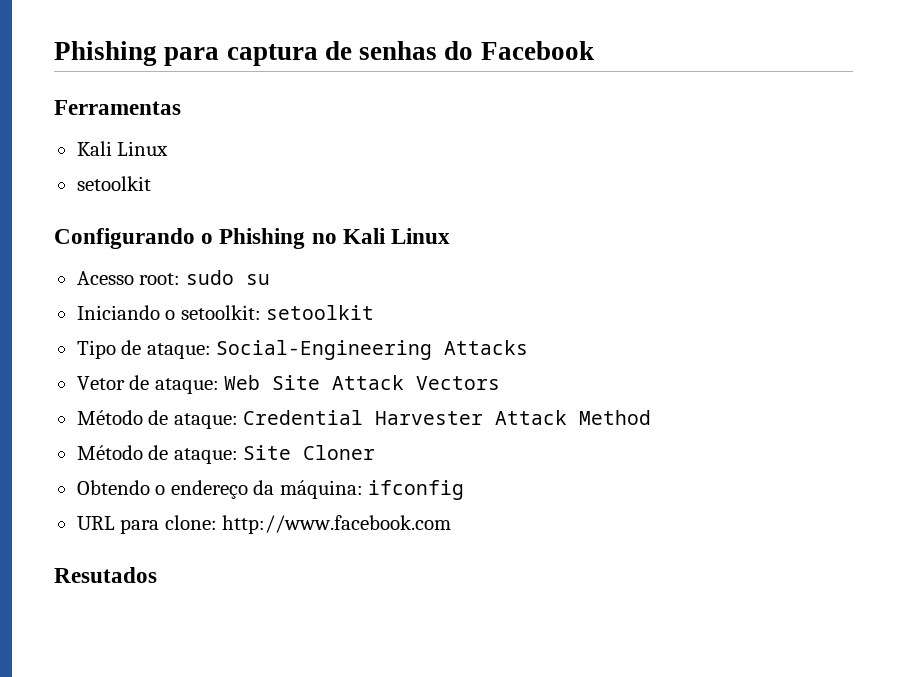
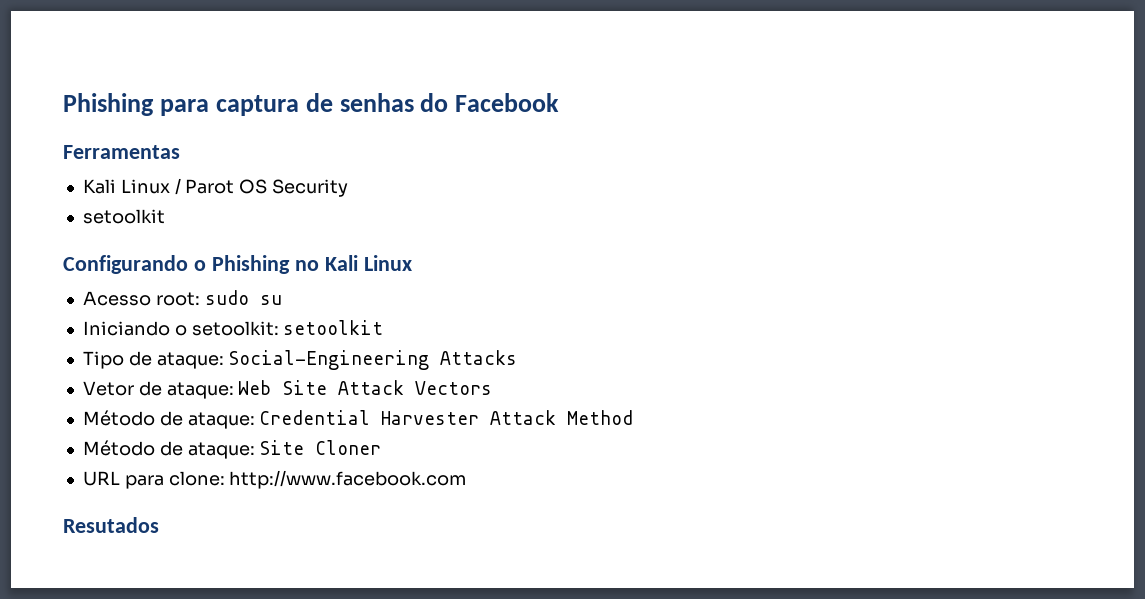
  Ferramentas
- Kali Linux
+ Kali Linux / Parot OS Security
- Obtendo o endereço da máquina: ifconfig

